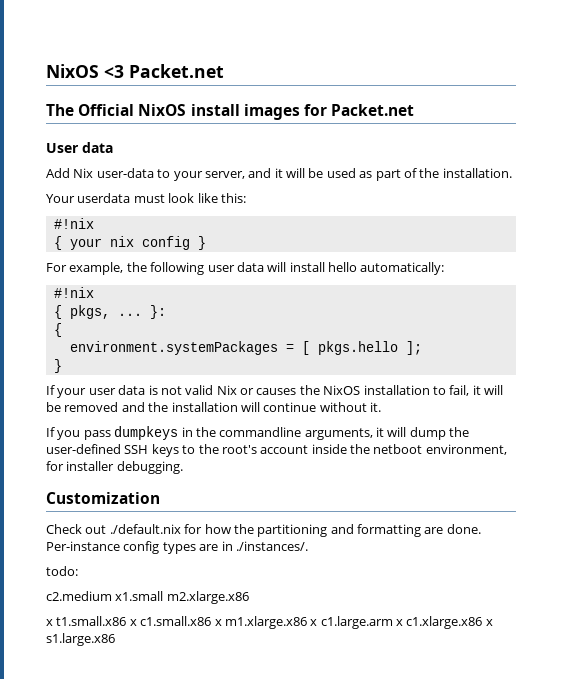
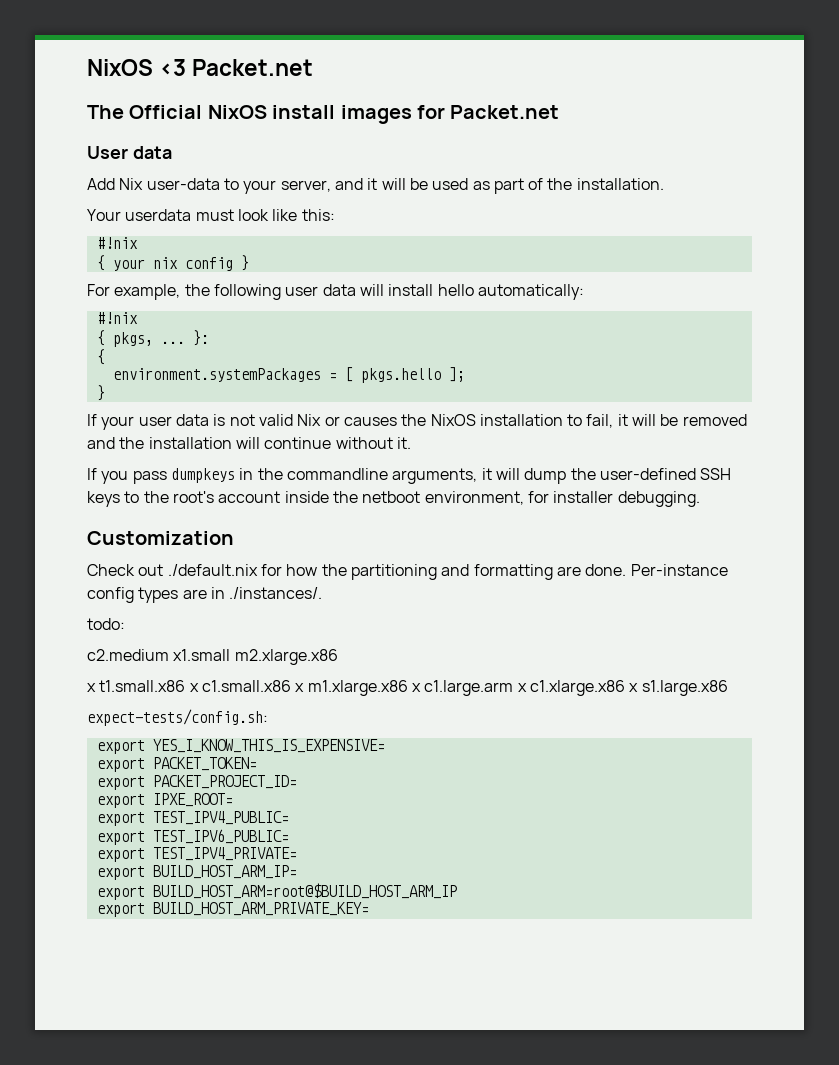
+ expect-tests/config.sh:
+ export YES_I_KNOW_THIS_IS_EXPENSIVE=
+ export PACKET_TOKEN=
+ export PACKET_PROJECT_ID=
+ export IPXE_ROOT=
+ export TEST_IPV4_PUBLIC=
+ export TEST_IPV6_PUBLIC=
+ export TEST_IPV4_PRIVATE=
+ export BUILD_HOST_ARM_IP=
+ export BUILD_HOST_ARM=root@$BUILD_HOST_ARM_IP
+ export BUILD_HOST_ARM_PRIVATE_KEY=

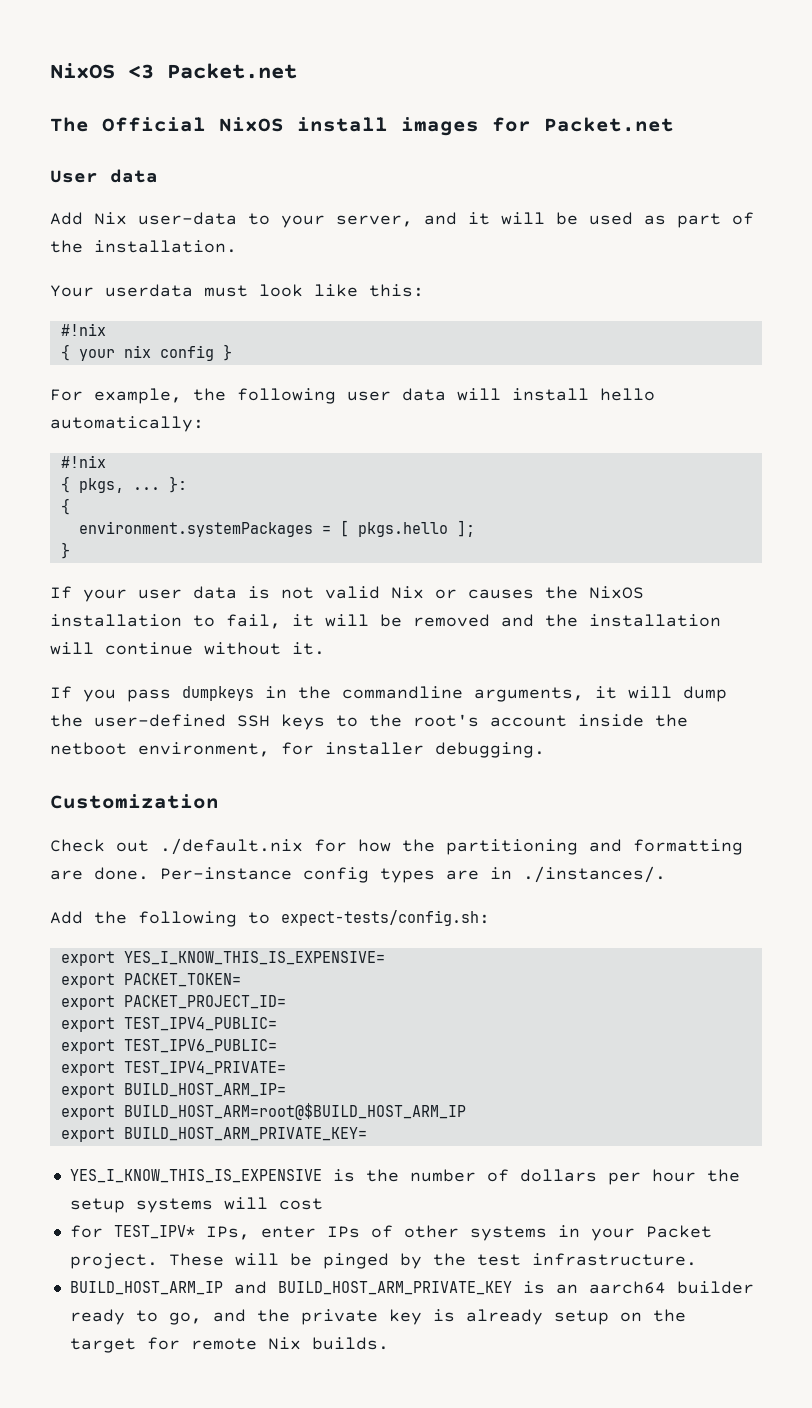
- todo:
- c2.medium x1.small m2.xlarge.x86
- x t1.small.x86 x c1.small.x86 x m1.xlarge.x86 x c1.large.arm x c1.xlarge.x86 x s1.large.x86
- expect-tests/config.sh:
+ Add the following to expect-tests/config.sh:
- export IPXE_ROOT=
+ YES_I_KNOW_THIS_IS_EXPENSIVE is the number of dollars per hour the setup systems will cost
+ for TEST_IPV* IPs, enter IPs of other systems in your Packet project. These will be pinged by the test infrastructure.
+ BUILD_HOST_ARM_IP and BUILD_HOST_ARM_PRIVATE_KEY is an aarch64 builder ready to go, and the private key is already setup on the target for remote Nix builds.

